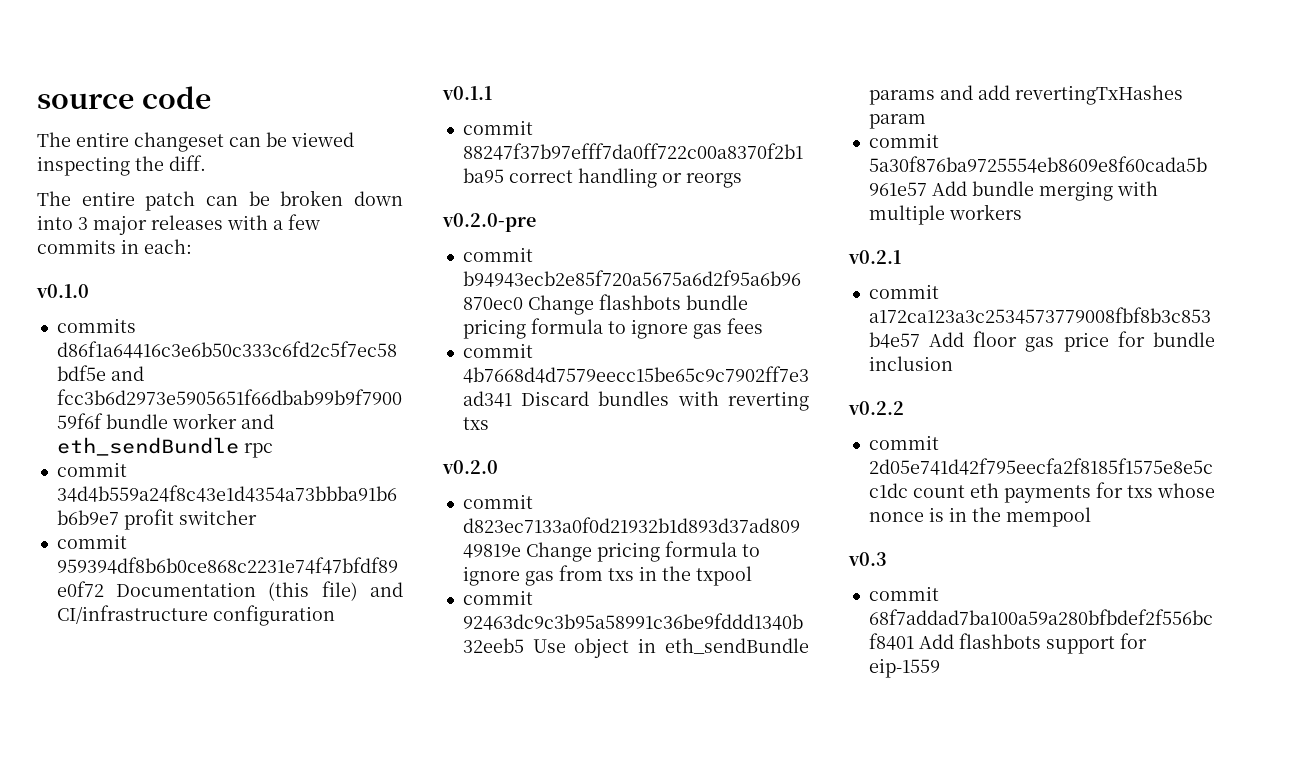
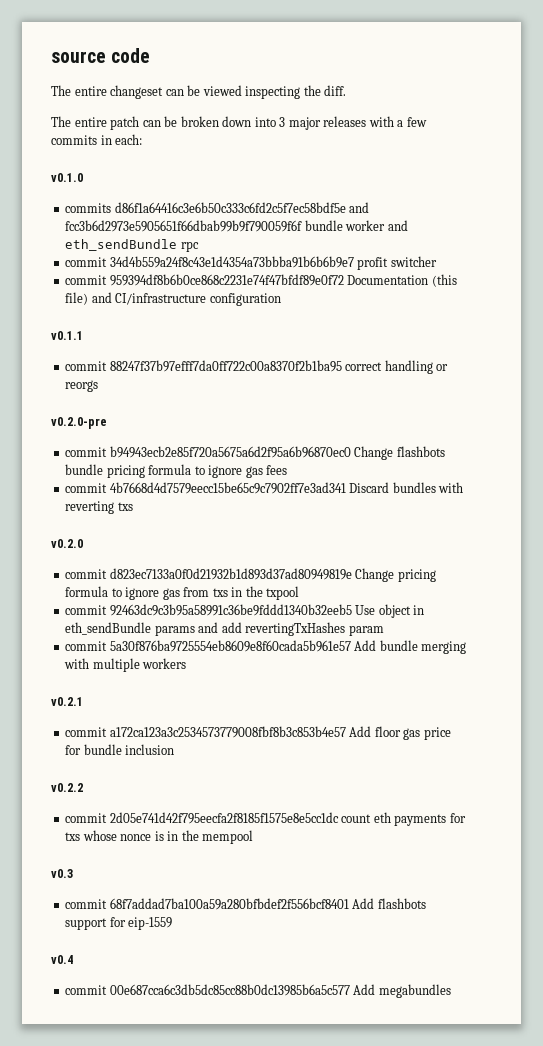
+ v0.4
+ commit 00e687cca6c3db5dc85cc88b0dc13985b6a5c577 Add megabundles

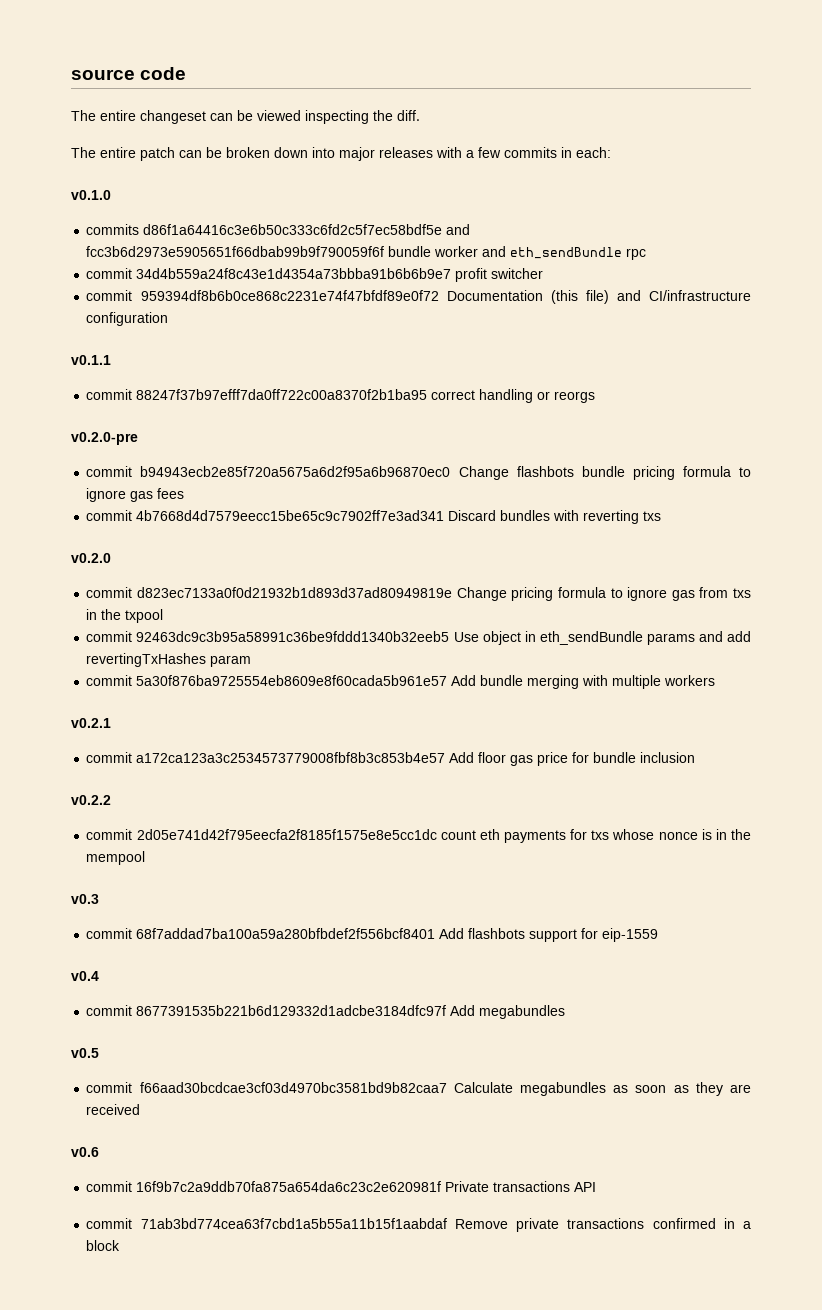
- The entire patch can be broken down into 3 major releases with a few commits in each:
+ The entire patch can be broken down into major releases with a few commits in each:
- commit 00e687cca6c3db5dc85cc88b0dc13985b6a5c577 Add megabundles
+ commit 8677391535b221b6d129332d1adcbe3184dfc97f Add megabundles
+ v0.5
+ commit f66aad30bcdcae3cf03d4970bc3581bd9b82caa7 Calculate megabundles as soon as they are received
+ v0.6
+ commit 16f9b7c2a9ddb70fa875a654da6c23c2e620981f Private transactions API
+ commit 71ab3bd774cea63f7cbd1a5b55a11b15f1aabdaf Remove private transactions confirmed in a block

